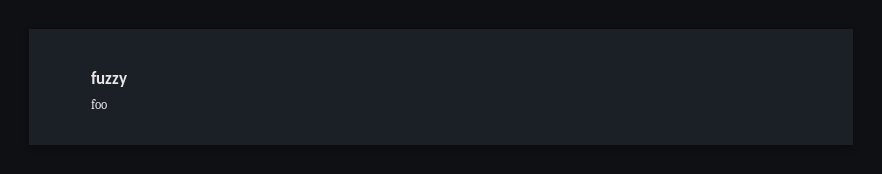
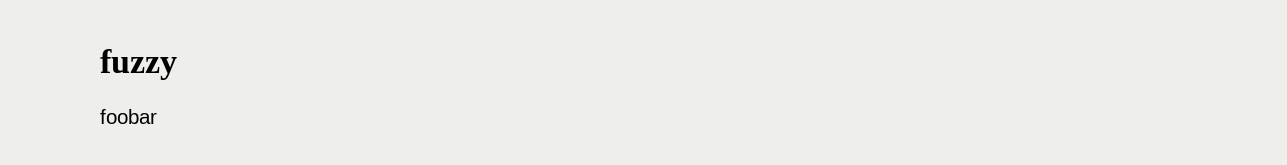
- foo
+ foobar

